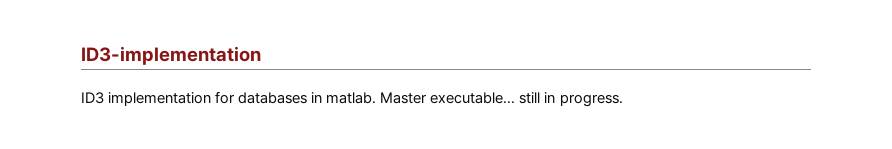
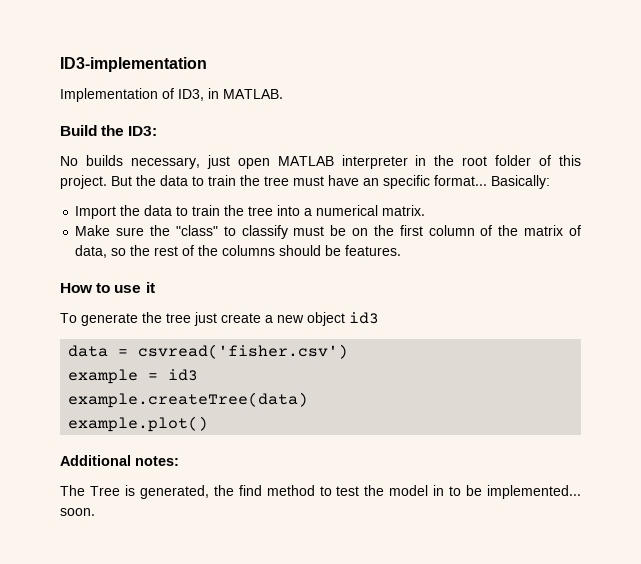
- ID3 implementation for databases in matlab. Master executable... still in progress.
+ Implementation of ID3, in MATLAB.
+ Build the ID3:
+ No builds necessary, just open MATLAB interpreter in the root folder of this project. But the data to train the tree must have an specific format... Basically:
+ Import the data to train the tree into a numerical matrix.
+ Make sure the "class" to classify must be on the first column of the matrix of data, so the rest of the columns should be features.
+ How to use it
+ To generate the tree just create a new object id3
+ data = csvread('fisher.csv')
+ example = id3
+ example.createTree(data)
+ example.plot()
+ Additional notes:
+ The Tree is generated, the find method to test the model in to be implemented... soon.

